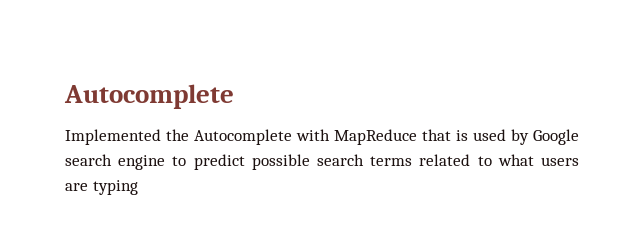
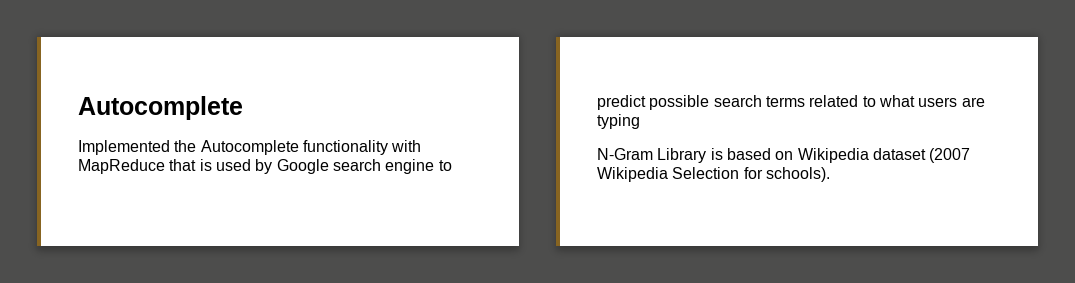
- Implemented the Autocomplete with MapReduce that is used by Google search engine to predict possible search terms related to what users are typing
+ Implemented the Autocomplete functionality with MapReduce that is used by Google search engine to predict possible search terms related to what users are typing
+ N-Gram Library is based on Wikipedia dataset (2007 Wikipedia Selection for schools).

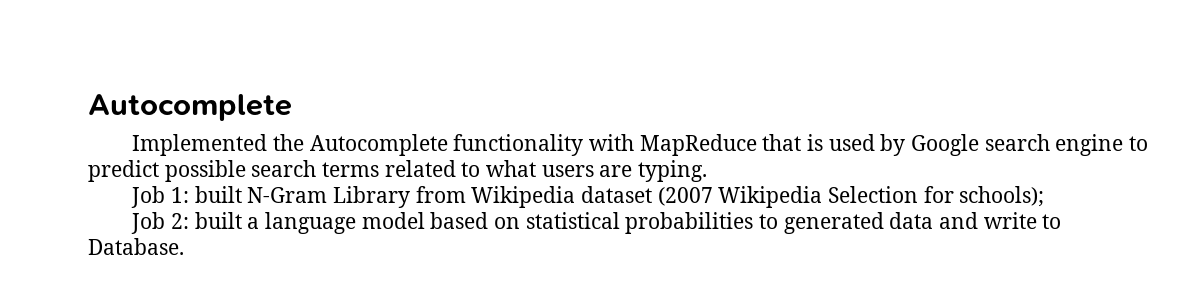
- Implemented the Autocomplete functionality with MapReduce that is used by Google search engine to predict possible search terms related to what users are typing
- N-Gram Library is based on Wikipedia dataset (2007 Wikipedia Selection for schools).
+ Implemented the Autocomplete functionality with MapReduce that is used by Google search engine to predict possible search terms related to what users are typing.
+ Job 1: built N-Gram Library from Wikipedia dataset (2007 Wikipedia Selection for schools);
+ Job 2: built a language model based on statistical probabilities to generated data and write to Database.

